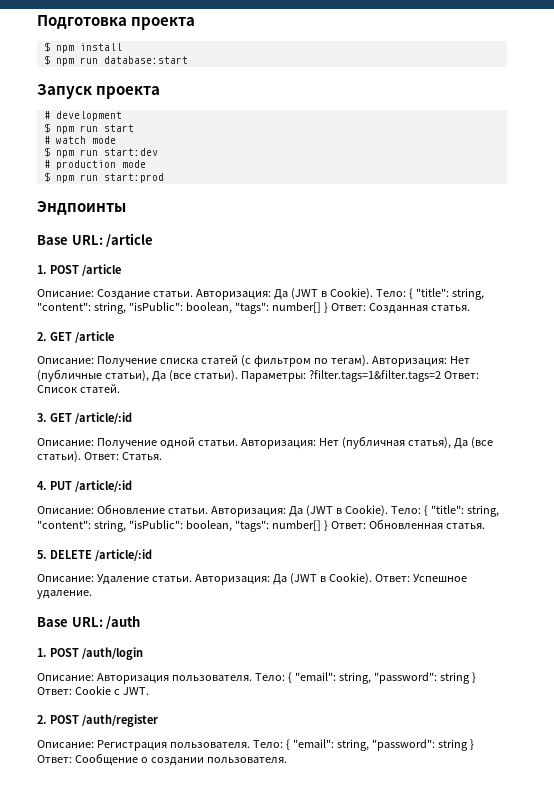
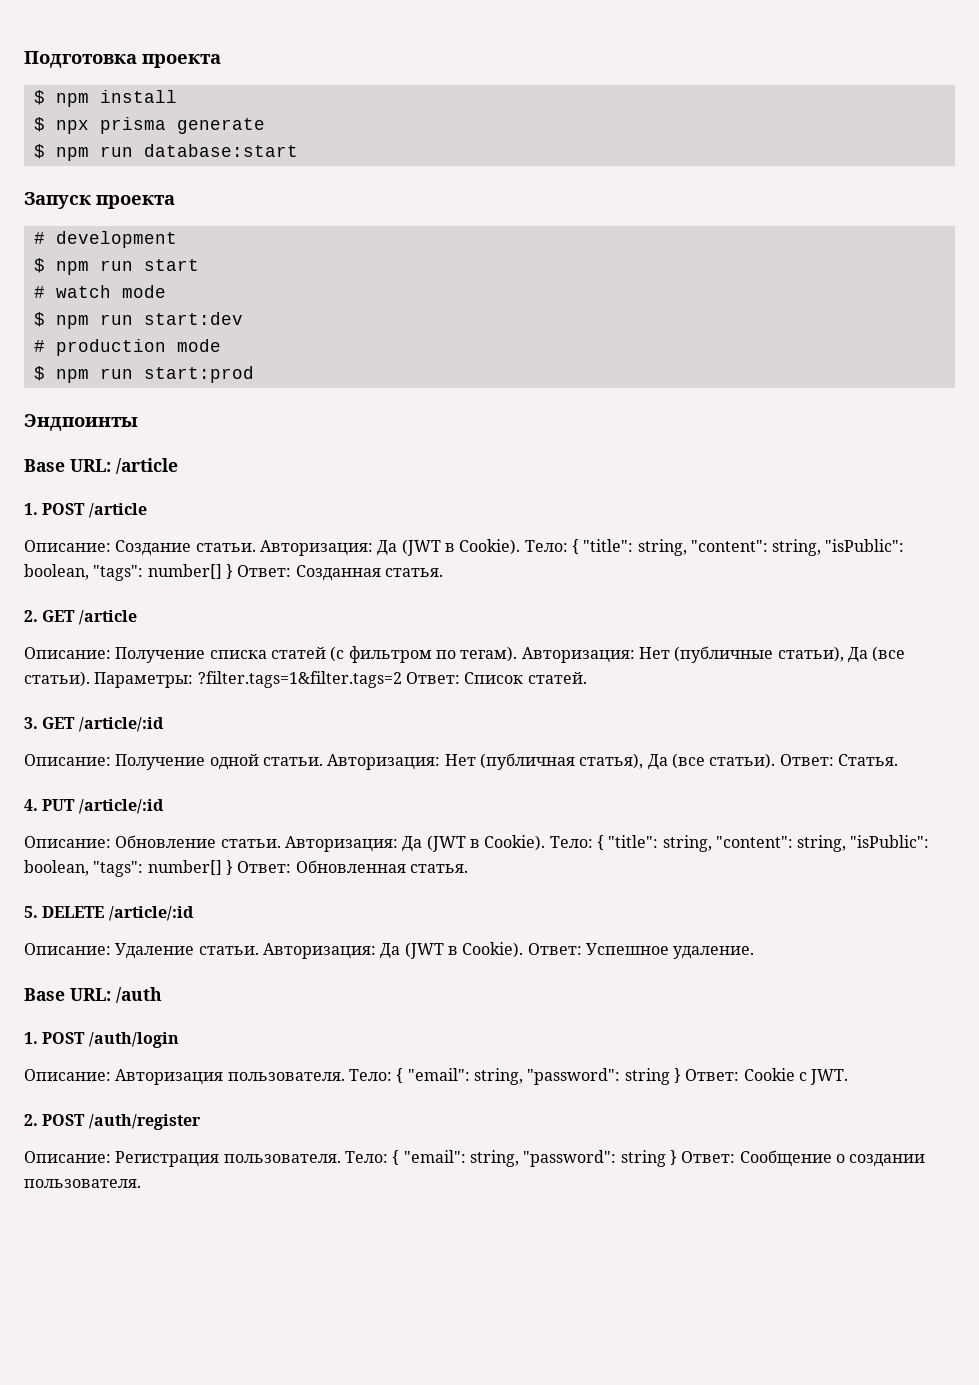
+ $ npx prisma generate

